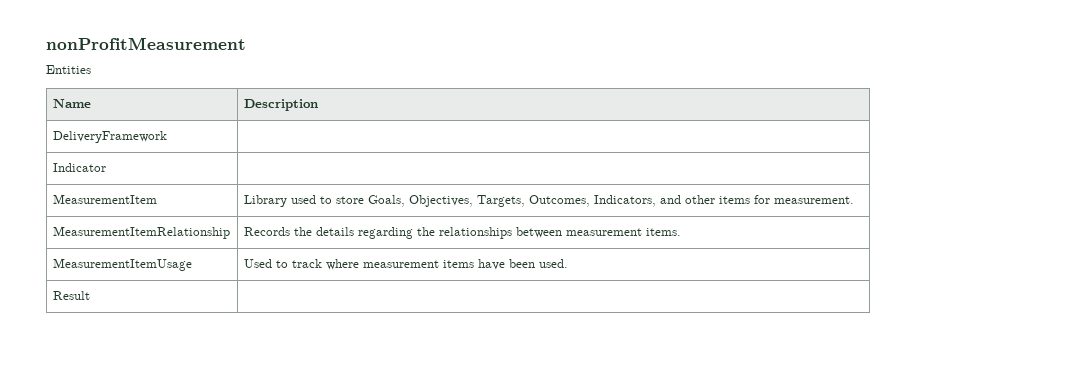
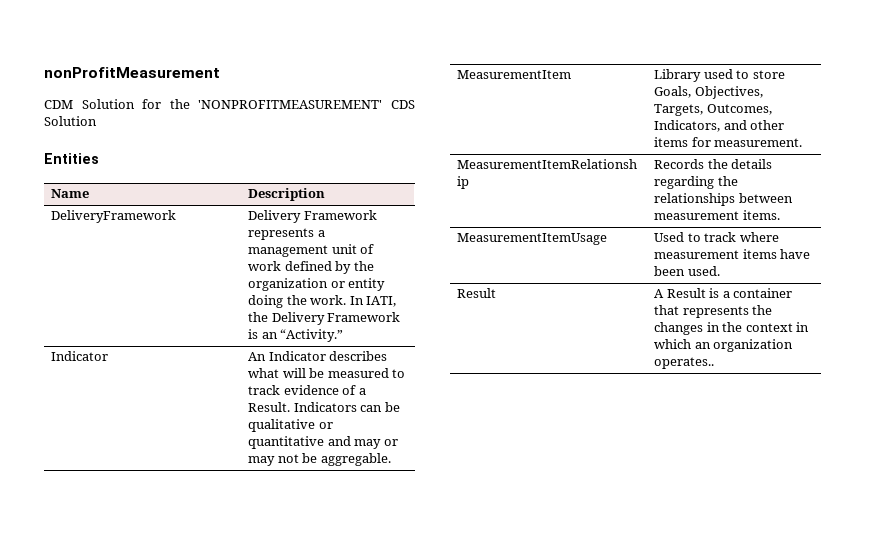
+ CDM Solution for the 'NONPROFITMEASUREMENT' CDS Solution
  Entities
  Name | Description
- DeliveryFramework |
- Indicator |
+ DeliveryFramework | Delivery Framework represents a management unit of work defined by the organization or entity doing the work. In IATI, the Delivery Framework is an “Activity.”
+ Indicator | An Indicator describes what will be measured to track evidence of a Result. Indicators can be qualitative or quantitative and may or may not be aggregable.
- Result |
+ Result | A Result is a container that represents the changes in the context in which an organization operates..

